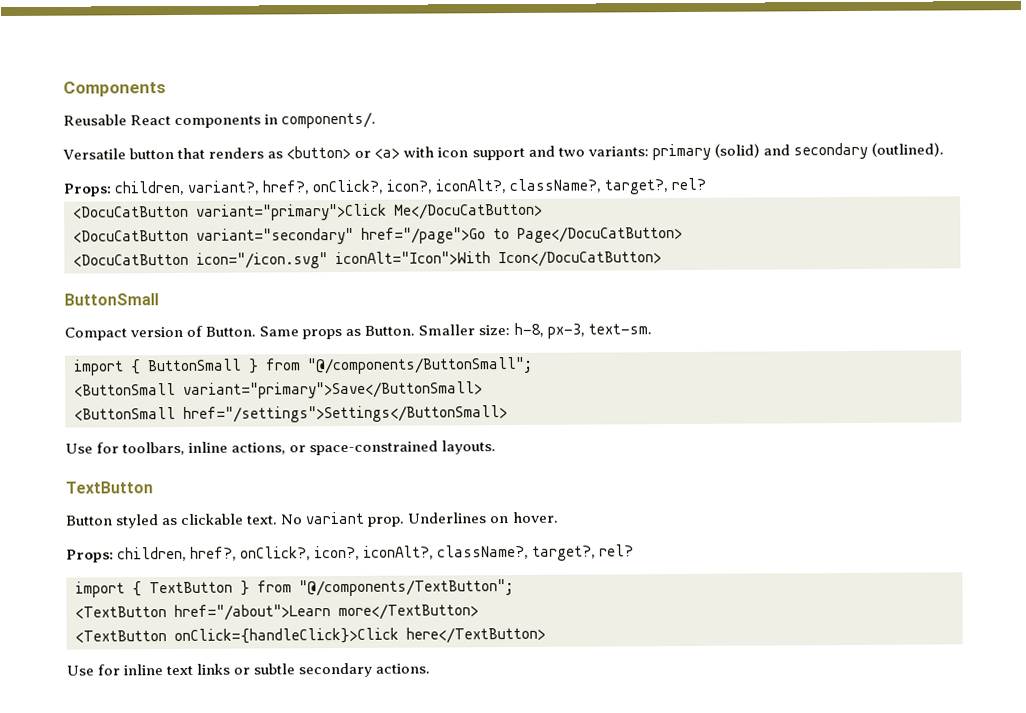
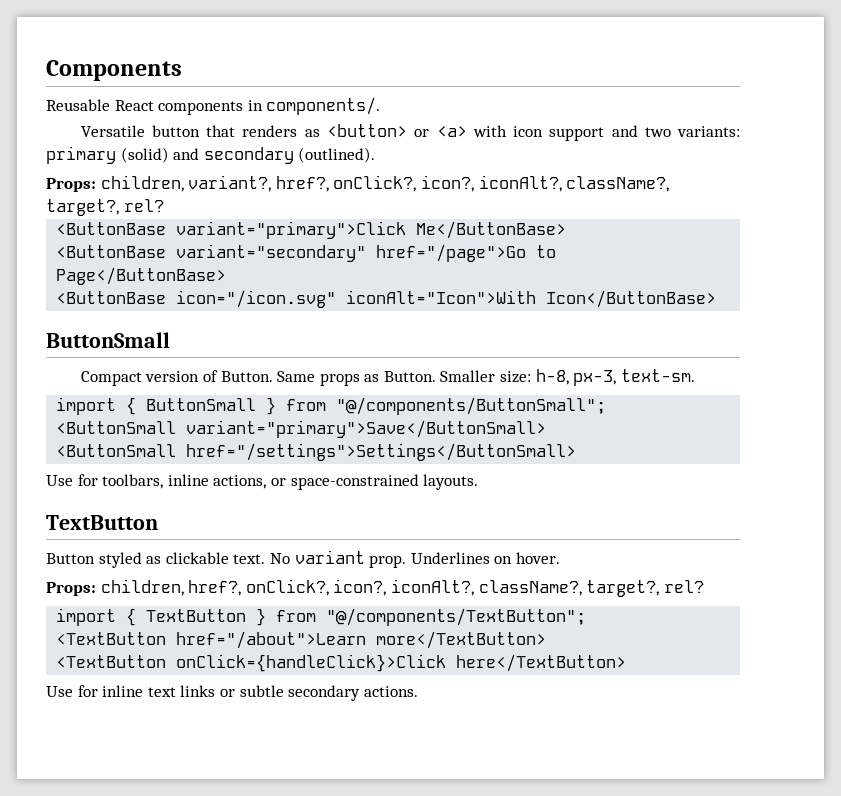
- <DocuCatButton variant="primary">Click Me</DocuCatButton>
- <DocuCatButton variant="secondary" href="/page">Go to Page</DocuCatButton>
- <DocuCatButton icon="/icon.svg" iconAlt="Icon">With Icon</DocuCatButton>
+ <ButtonBase variant="primary">Click Me</ButtonBase>
+ <ButtonBase variant="secondary" href="/page">Go to Page</ButtonBase>
+ <ButtonBase icon="/icon.svg" iconAlt="Icon">With Icon</ButtonBase>

